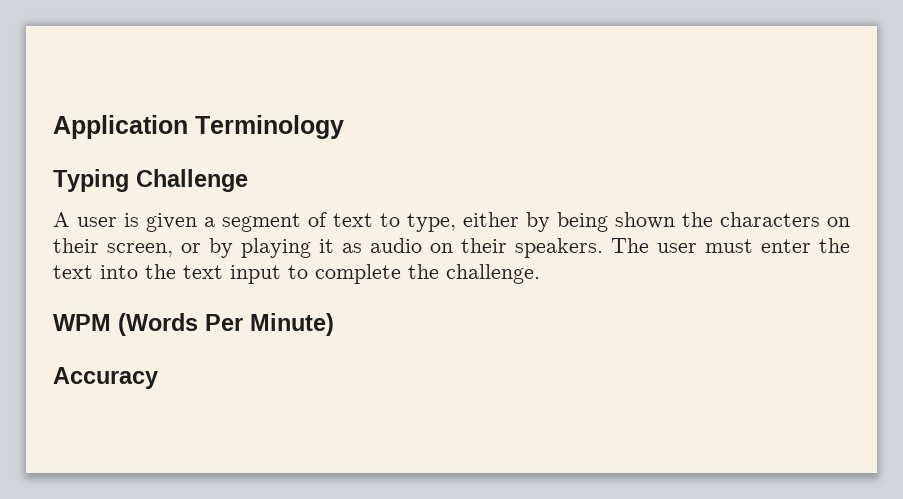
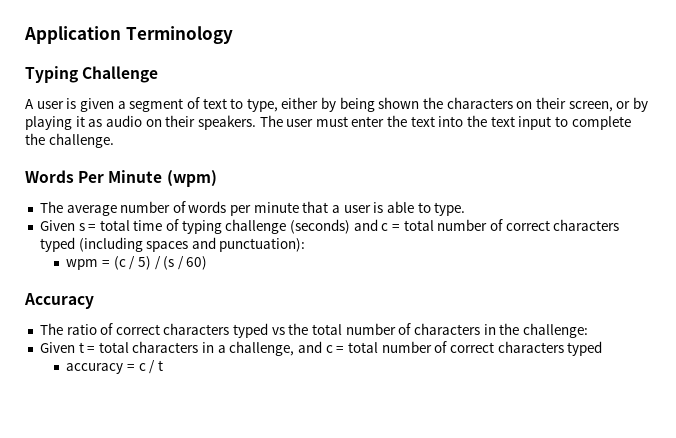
- WPM (Words Per Minute)
+ Words Per Minute (wpm)
+ The average number of words per minute that a user is able to type.
+ Given s = total time of typing challenge (seconds) and c = total number of correct characters typed (including spaces and punctuation):
+ wpm = (c / 5) / (s / 60)
  Accuracy
+ The ratio of correct characters typed vs the total number of characters in the challenge:
+ Given t = total characters in a challenge, and c = total number of correct characters typed
+ accuracy = c / t

